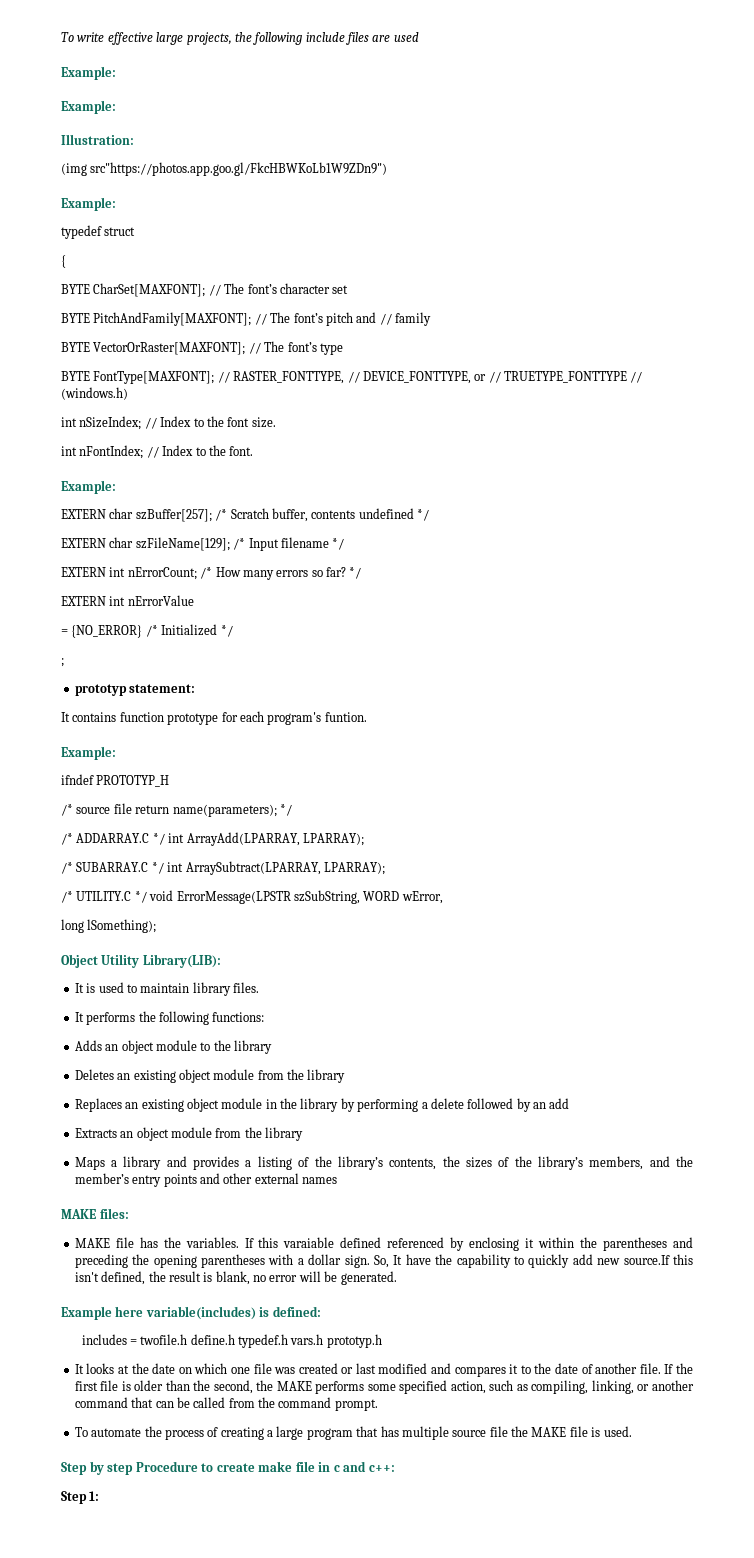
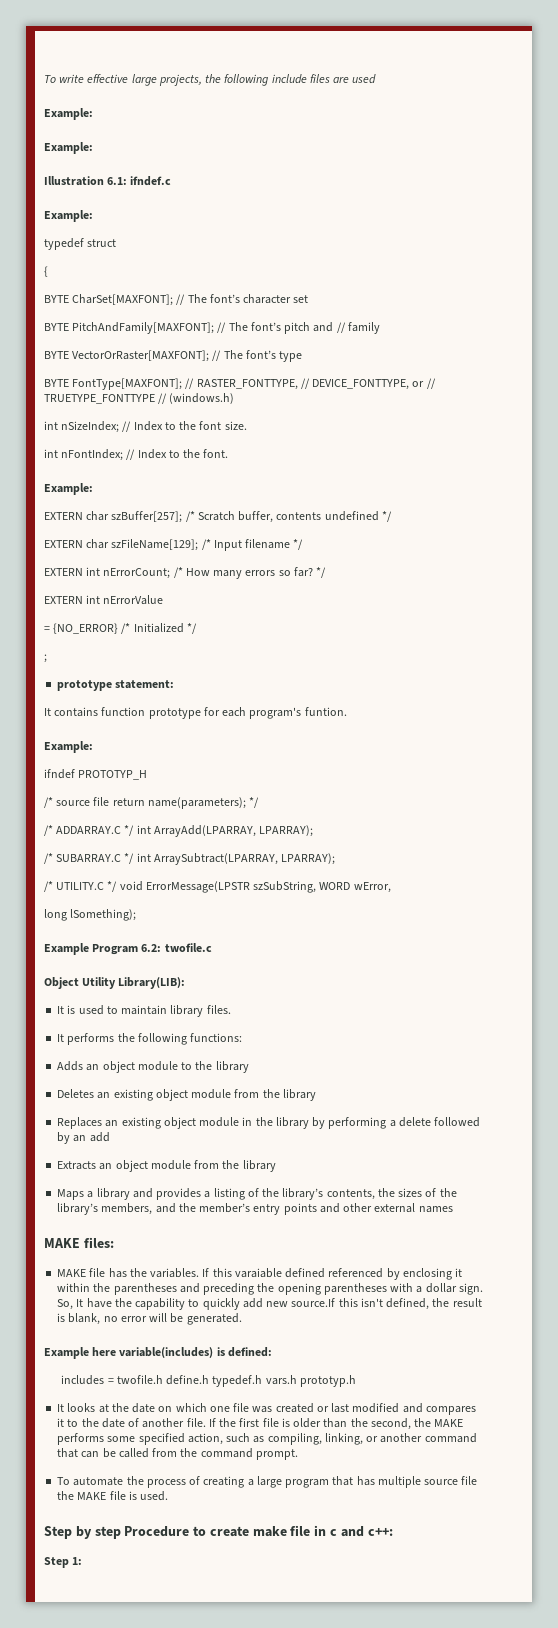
- Illustration:
- (img src"https://photos.app.goo.gl/FkcHBWKoLb1W9ZDn9")
+ Illustration 6.1: ifndef.c
- prototyp statement:
+ prototype statement:
+ Example Program 6.2: twofile.c

